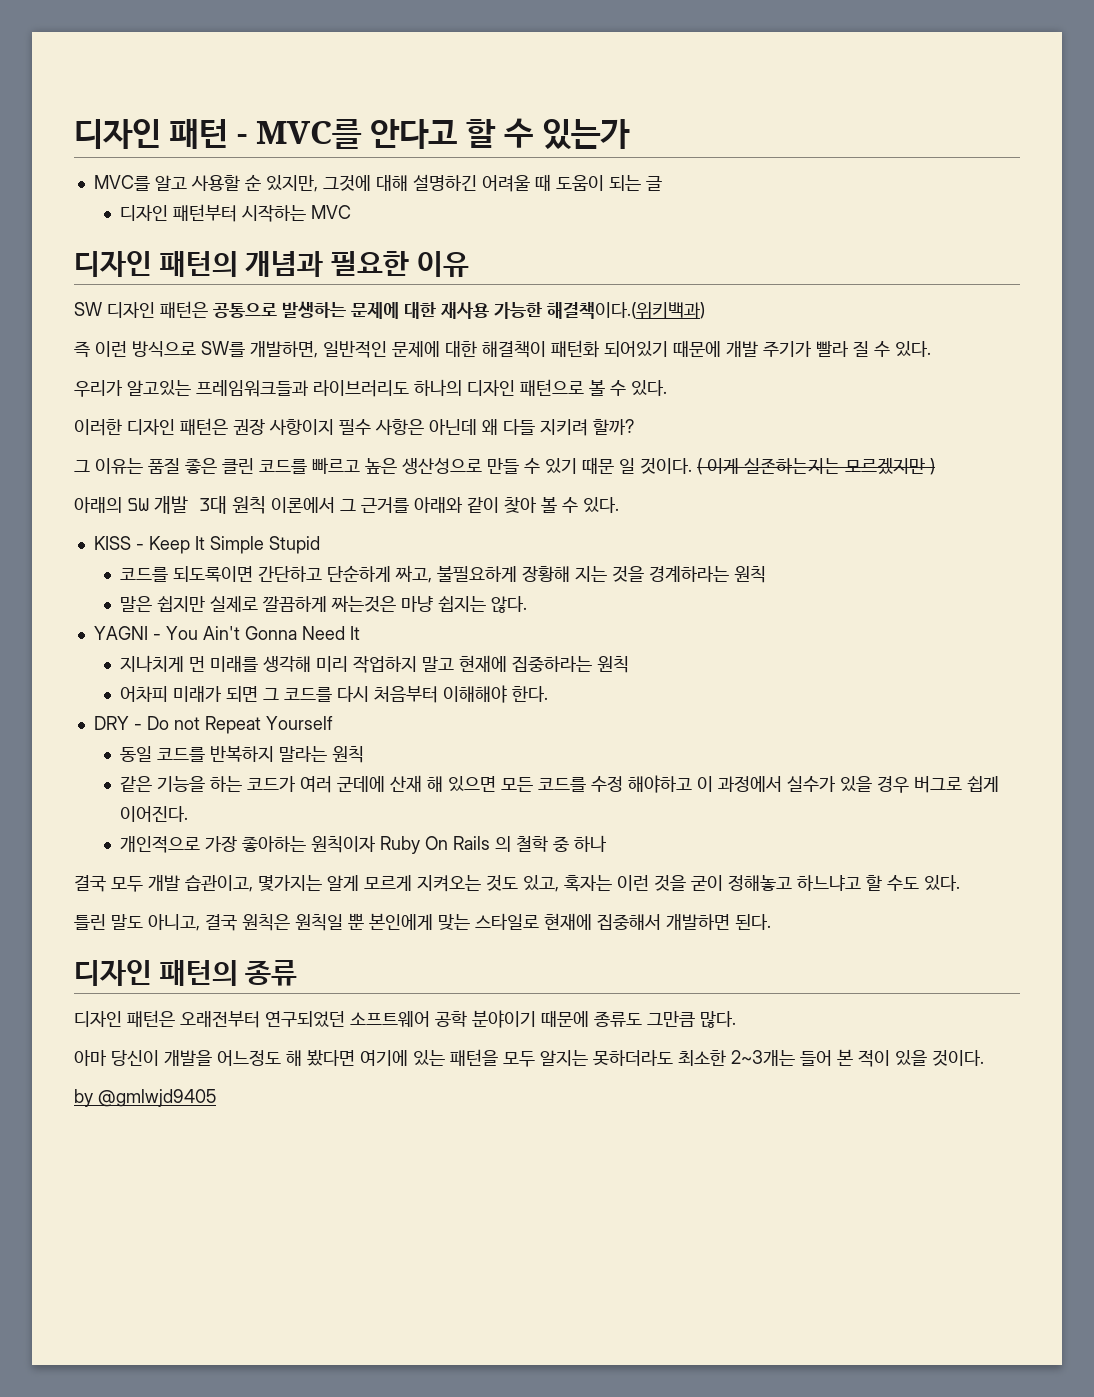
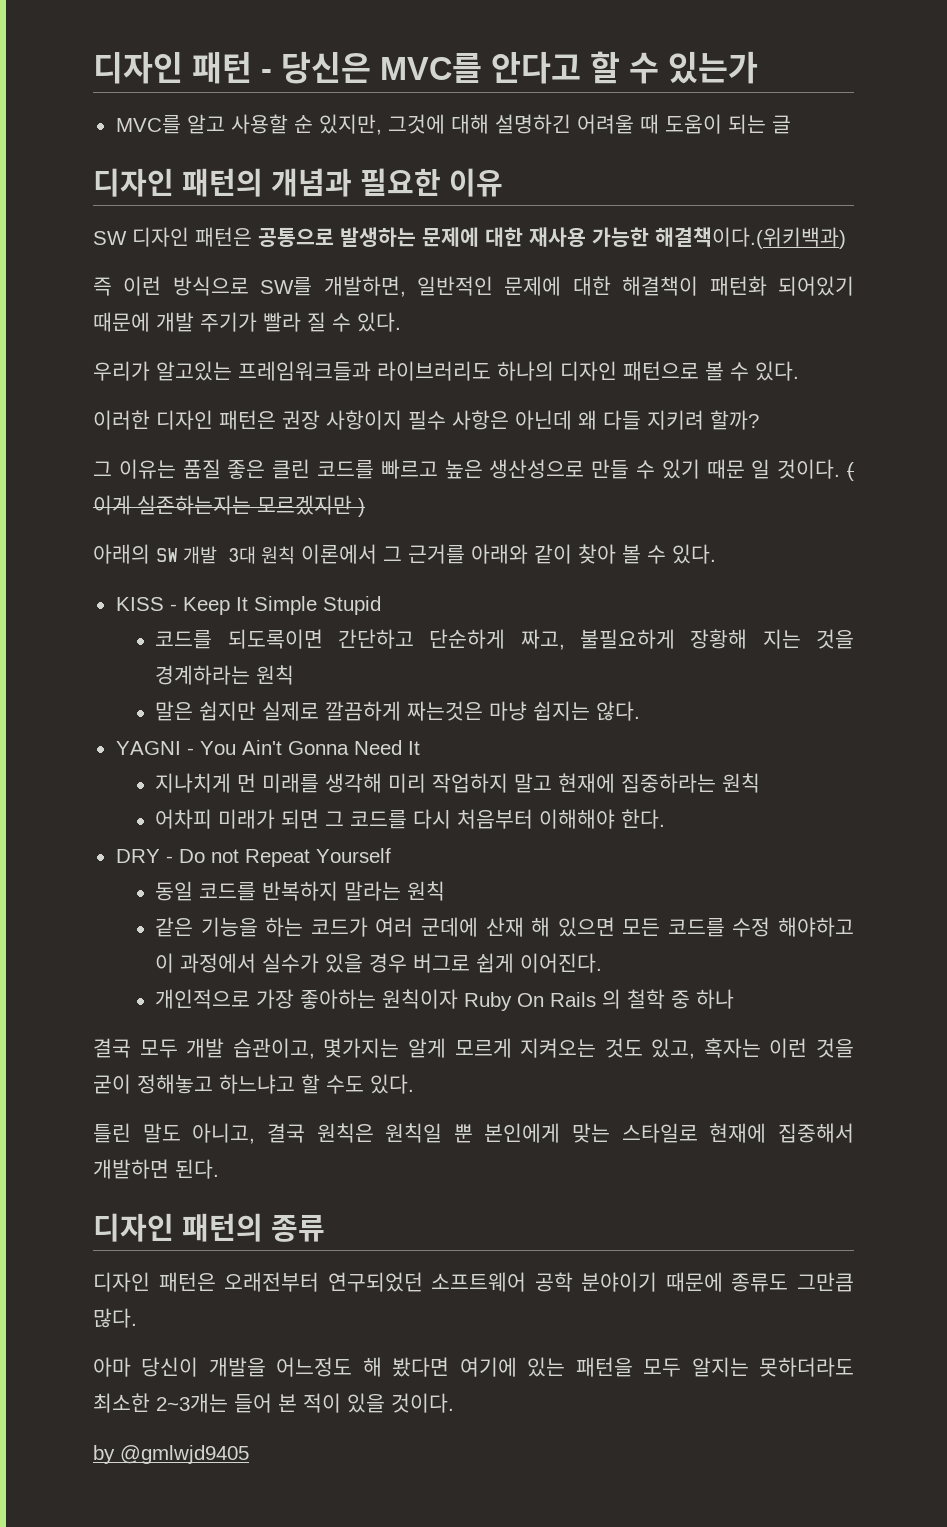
- 디자인 패턴 - MVC를 안다고 할 수 있는가
+ 디자인 패턴 - 당신은 MVC를 안다고 할 수 있는가
- 디자인 패턴부터 시작하는 MVC

